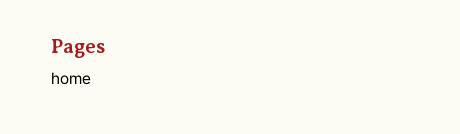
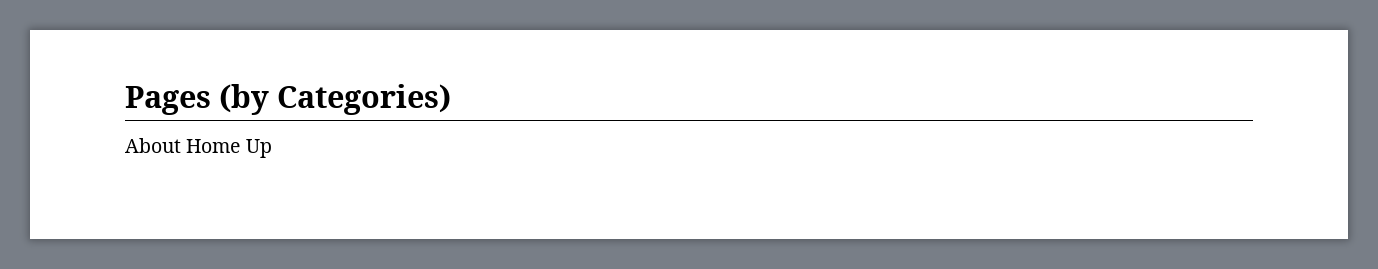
- Pages
- home
+ Pages (by Categories)
+ About Home Up

